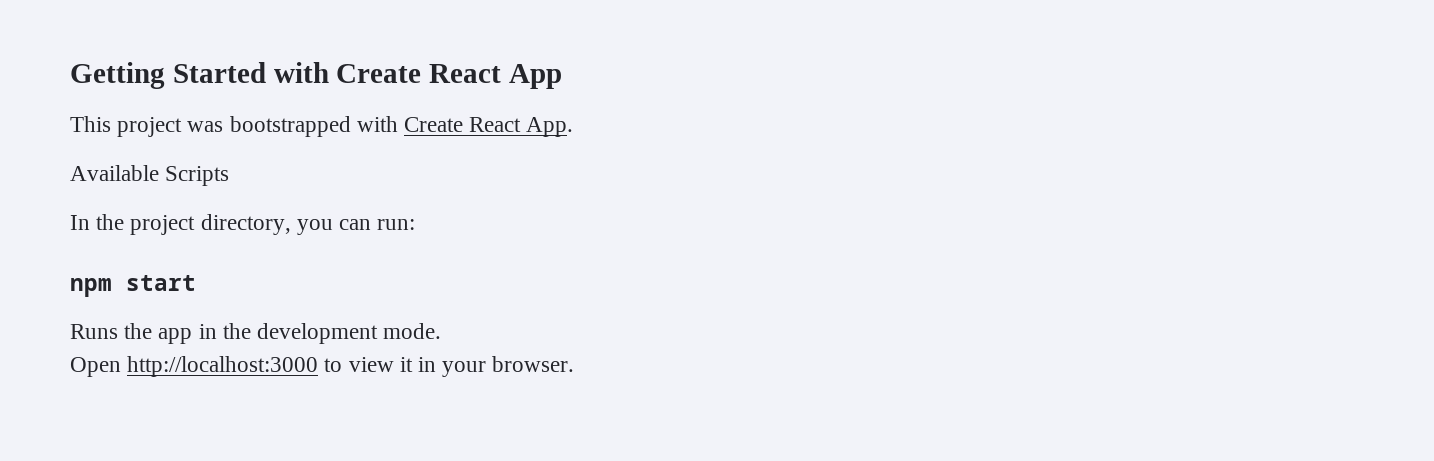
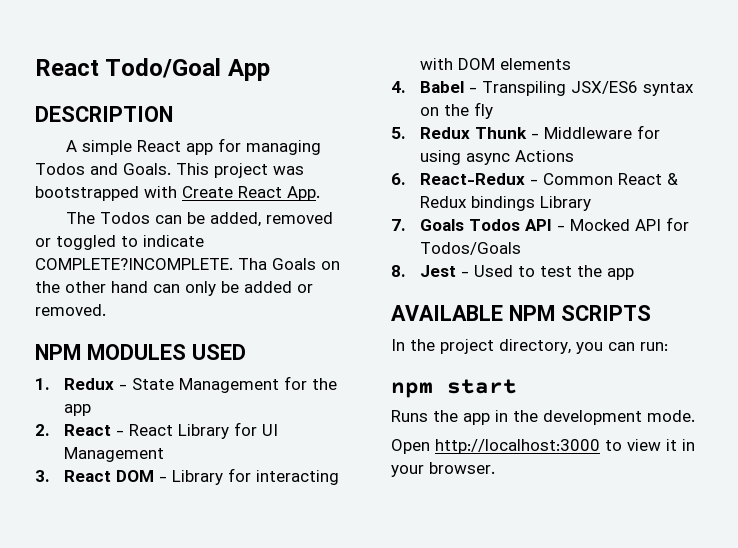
- Getting Started with Create React App
- This project was bootstrapped with Create React App.
+ React Todo/Goal App
+ DESCRIPTION
+ A simple React app for managing Todos and Goals. This project was bootstrapped with Create React App.
- Available Scripts
+ The Todos can be added, removed or toggled to indicate COMPLETE?INCOMPLETE. Tha Goals on the other hand can only be added or removed.
+ NPM MODULES USED
+ 1. Redux - State Management for the app
+ 2. React - React Library for UI Management
+ 3. React DOM - Library for interacting with DOM elements
+ 4. Babel - Transpiling JSX/ES6 syntax on the fly
+ 5. Redux Thunk - Middleware for using async Actions
+ 6. React-Redux - Common React & Redux bindings Library
+ 7. Goals Todos API - Mocked API for Todos/Goals
+ 8. Jest - Used to test the app
+ AVAILABLE NPM SCRIPTS

